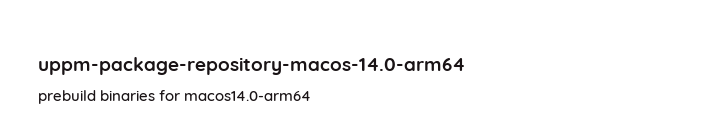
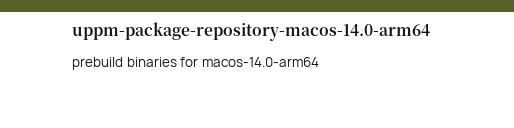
- prebuild binaries for macos14.0-arm64
+ prebuild binaries for macos-14.0-arm64

